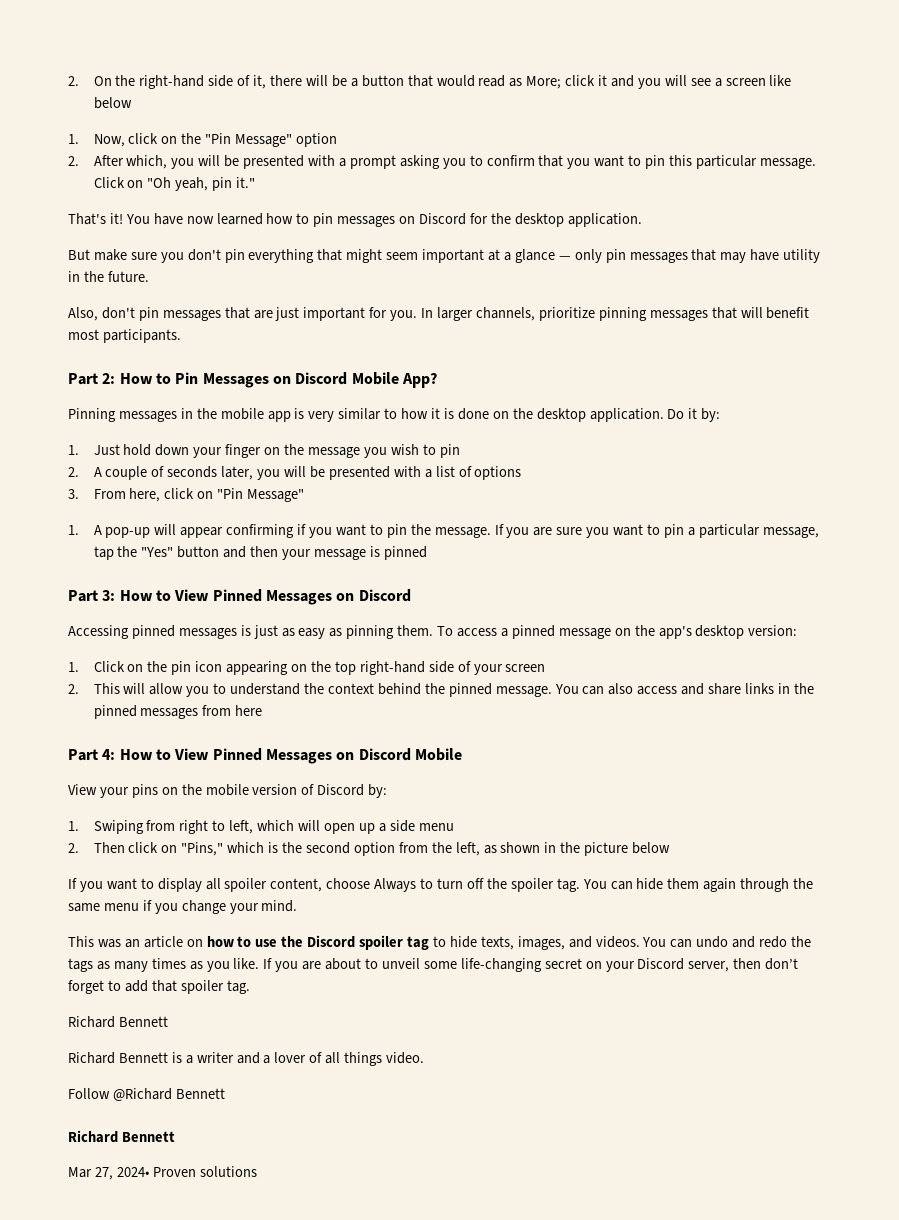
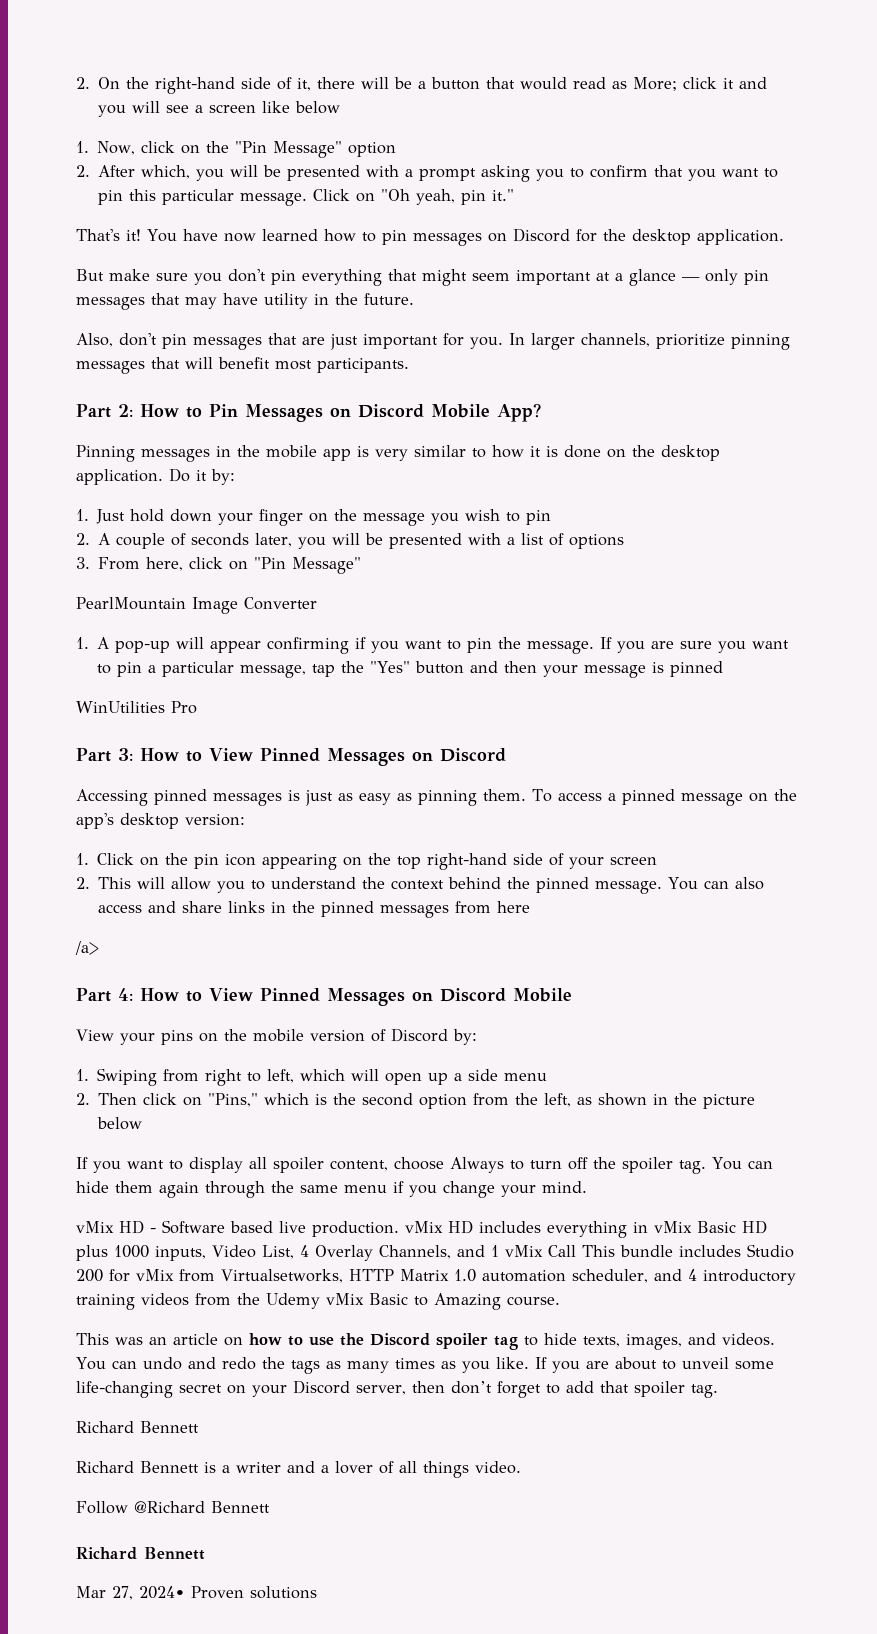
+ PearlMountain Image Converter
+ WinUtilities Pro
+ /a>
+ vMix HD - Software based live production. vMix HD includes everything in vMix Basic HD plus 1000 inputs, Video List, 4 Overlay Channels, and 1 vMix Call This bundle includes Studio 200 for vMix from Virtualsetworks, HTTP Matrix 1.0 automation scheduler, and 4 introductory training videos from the Udemy vMix Basic to Amazing course.

